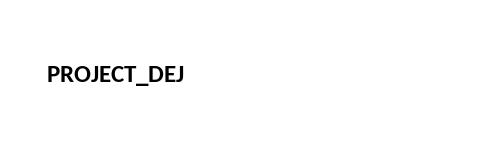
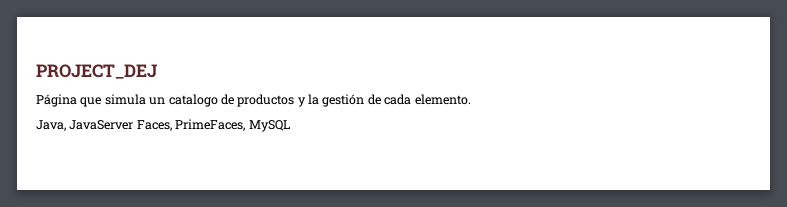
+ Página que simula un catalogo de productos y la gestión de cada elemento.
+ Java, JavaServer Faces, PrimeFaces, MySQL

